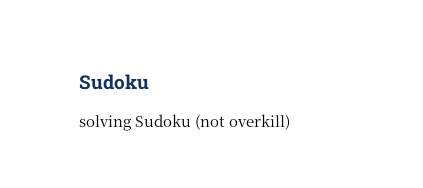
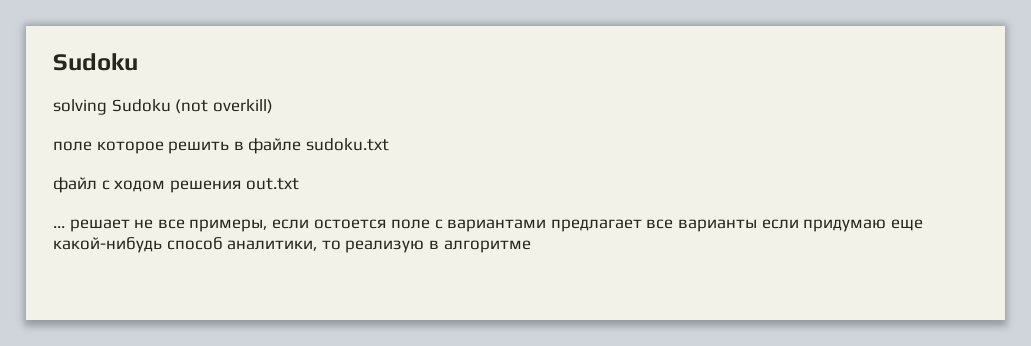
+ поле которое решить в файле sudoku.txt
+ файл с ходом решения out.txt
+ ... решает не все примеры, если остоется поле с вариантами предлагает все варианты если придумаю еще какой-нибудь способ аналитики, то реализую в алгоритме

